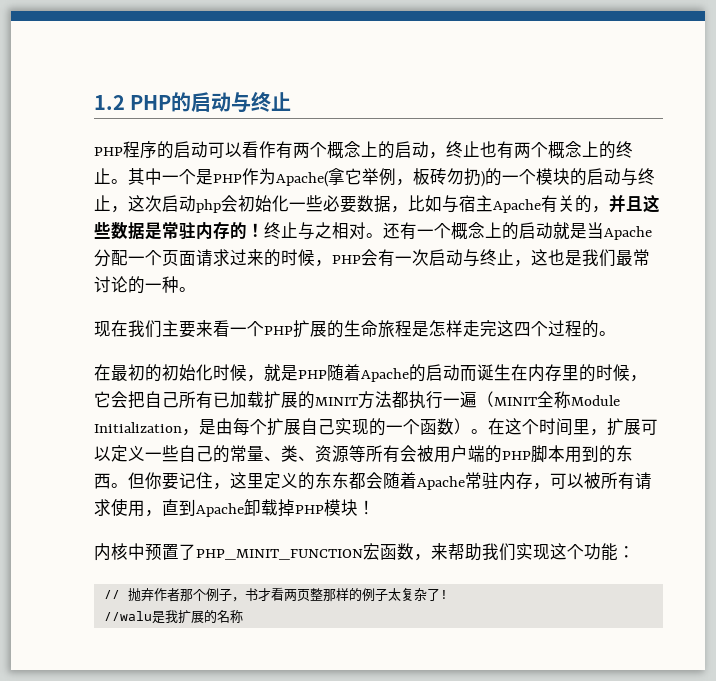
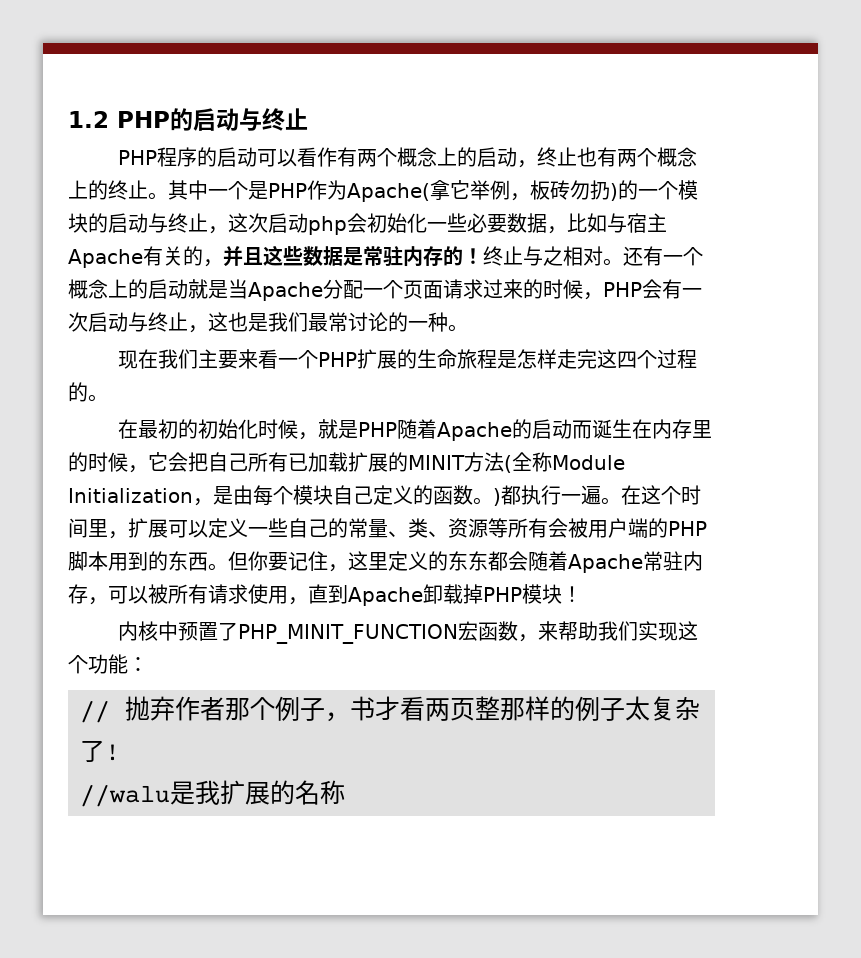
- 在最初的初始化时候，就是PHP随着Apache的启动而诞生在内存里的时候，它会把自己所有已加载扩展的MINIT方法都执行一遍（MINIT全称Module Initialization，是由每个扩展自己实现的一个函数）。
+ 在最初的初始化时候，就是PHP随着Apache的启动而诞生在内存里的时候，它会把自己所有已加载扩展的MINIT方法(全称Module Initialization，是由每个模块自己定义的函数。)都执行一遍。

